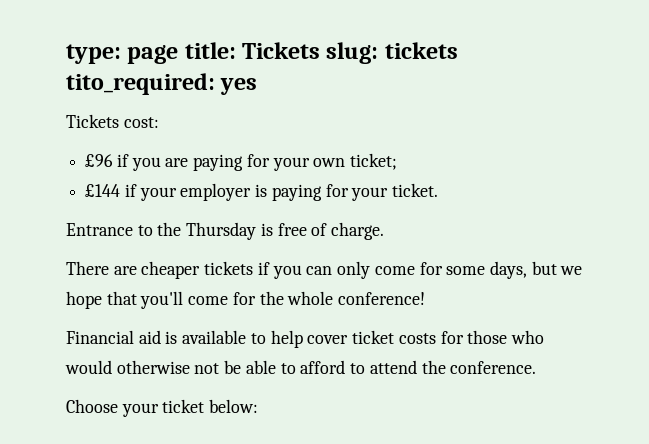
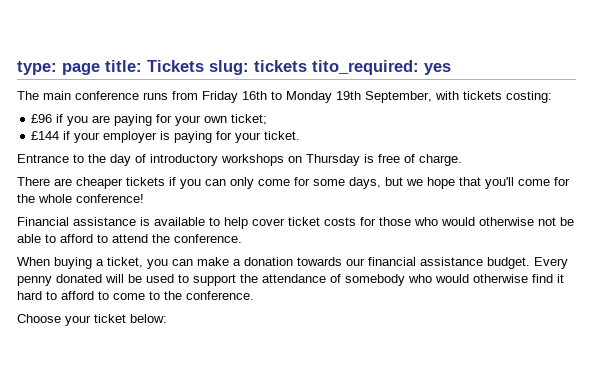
- Tickets cost:
+ The main conference runs from Friday 16th to Monday 19th September, with tickets costing:
- Entrance to the Thursday is free of charge.
+ Entrance to the day of introductory workshops on Thursday is free of charge.
- Financial aid is available to help cover ticket costs for those who would otherwise not be able to afford to attend the conference.
+ Financial assistance is available to help cover ticket costs for those who would otherwise not be able to afford to attend the conference.
+ When buying a ticket, you can make a donation towards our financial assistance budget. Every penny donated will be used to support the attendance of somebody who would otherwise find it hard to afford to come to the conference.

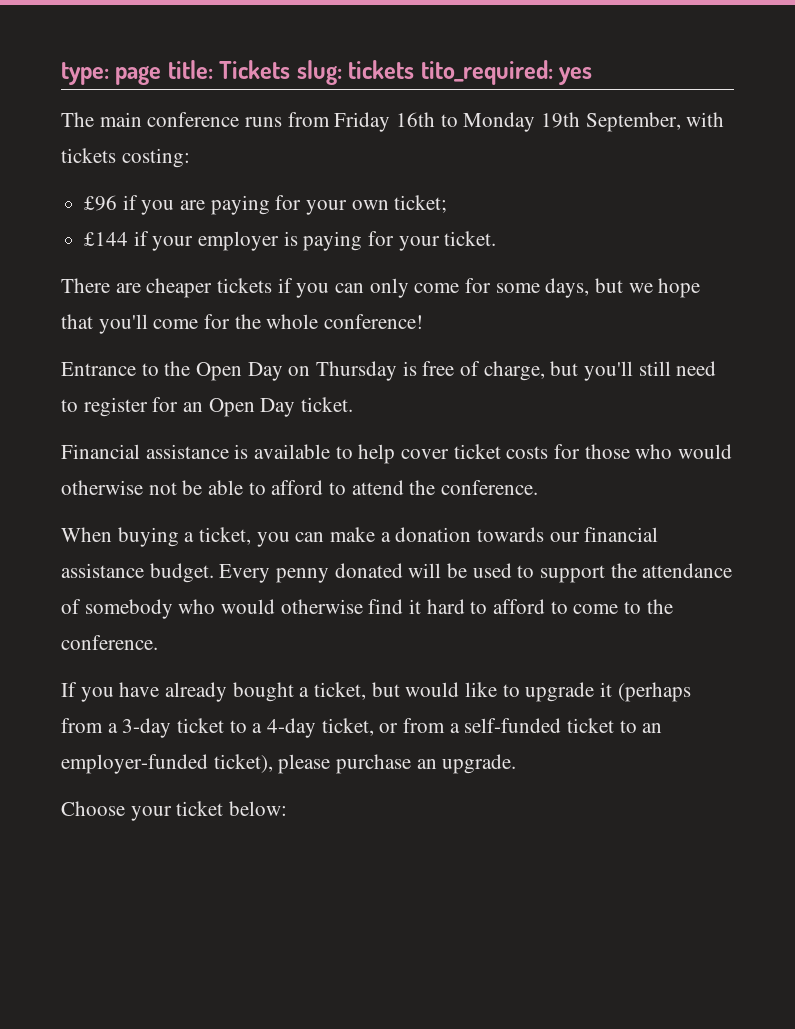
- Entrance to the day of introductory workshops on Thursday is free of charge.
+ Entrance to the Open Day on Thursday is free of charge, but you'll still need to register for an Open Day ticket.
+ If you have already bought a ticket, but would like to upgrade it (perhaps from a 3-day ticket to a 4-day ticket, or from a self-funded ticket to an employer-funded ticket), please purchase an upgrade.

